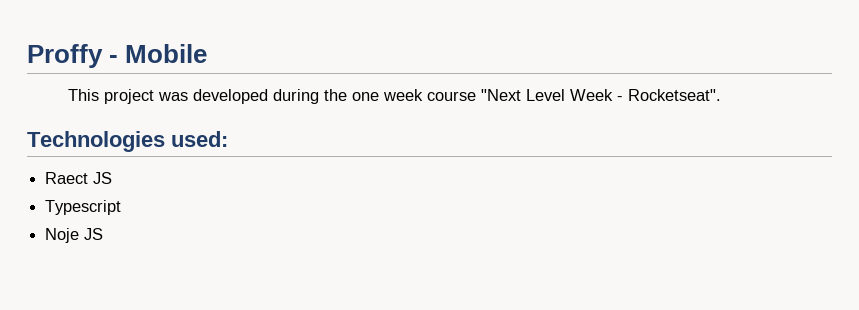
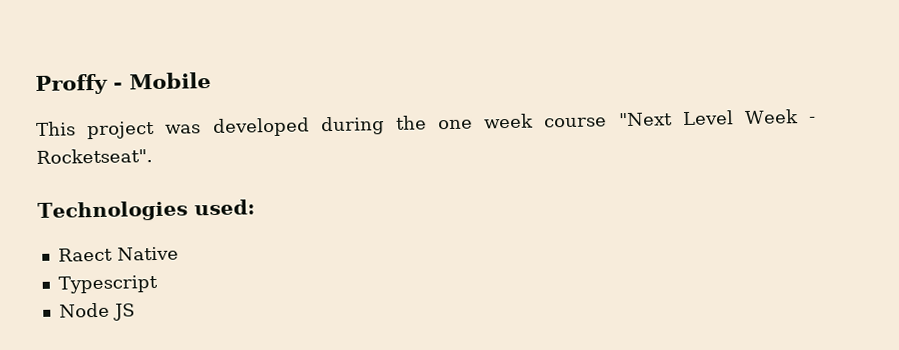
- Raect JS
+ Raect Native
- Noje JS
+ Node JS

